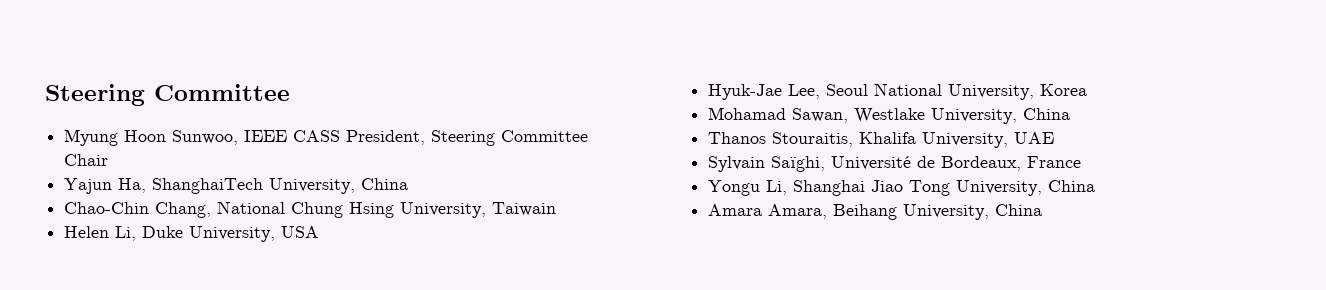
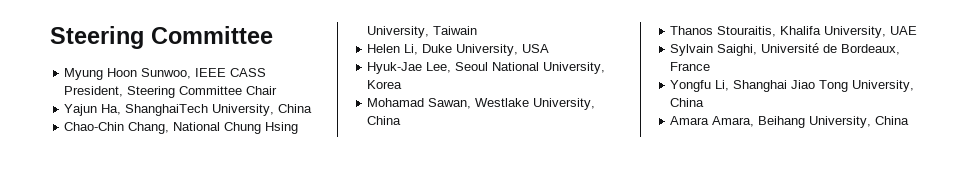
- Sylvain Saïghi, Université de Bordeaux, France
+ Sylvain Saighi, Université de Bordeaux, France
- Yongu Li, Shanghai Jiao Tong University, China
+ Yongfu Li, Shanghai Jiao Tong University, China

